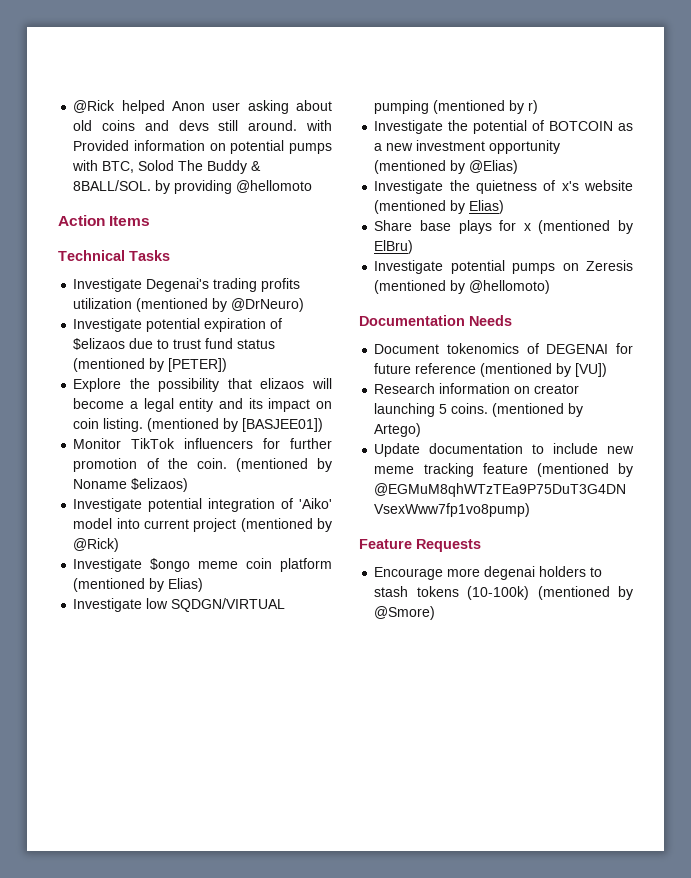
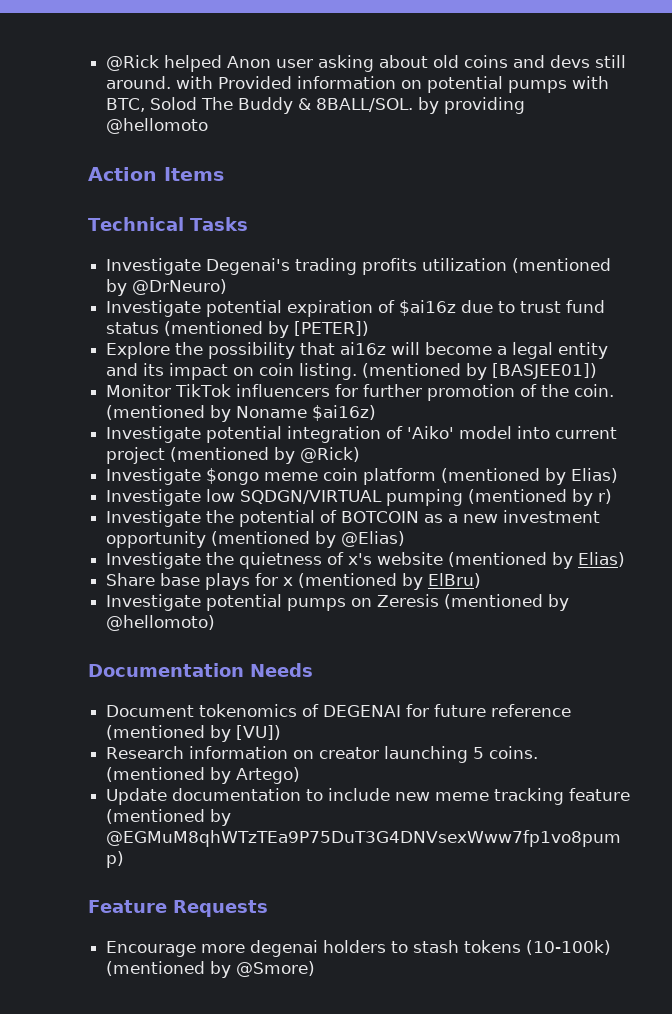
- Investigate potential expiration of $elizaos due to trust fund status (mentioned by [PETER])
+ Investigate potential expiration of $ai16z due to trust fund status (mentioned by [PETER])
- Explore the possibility that elizaos will become a legal entity and its impact on coin listing.
+ Explore the possibility that ai16z will become a legal entity and its impact on coin listing.
- (mentioned by Noname $elizaos)
+ (mentioned by Noname $ai16z)

